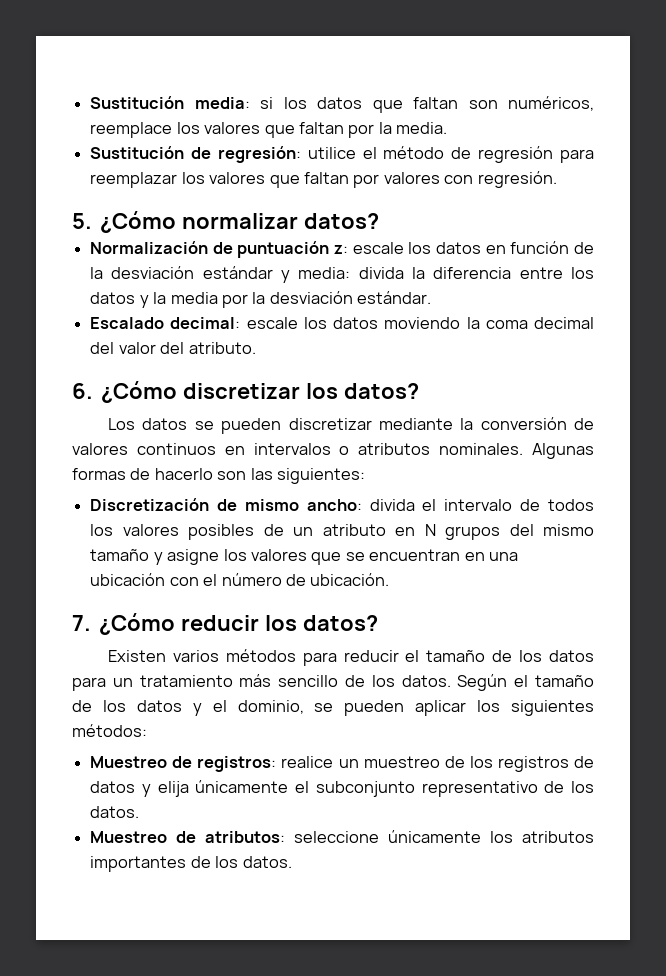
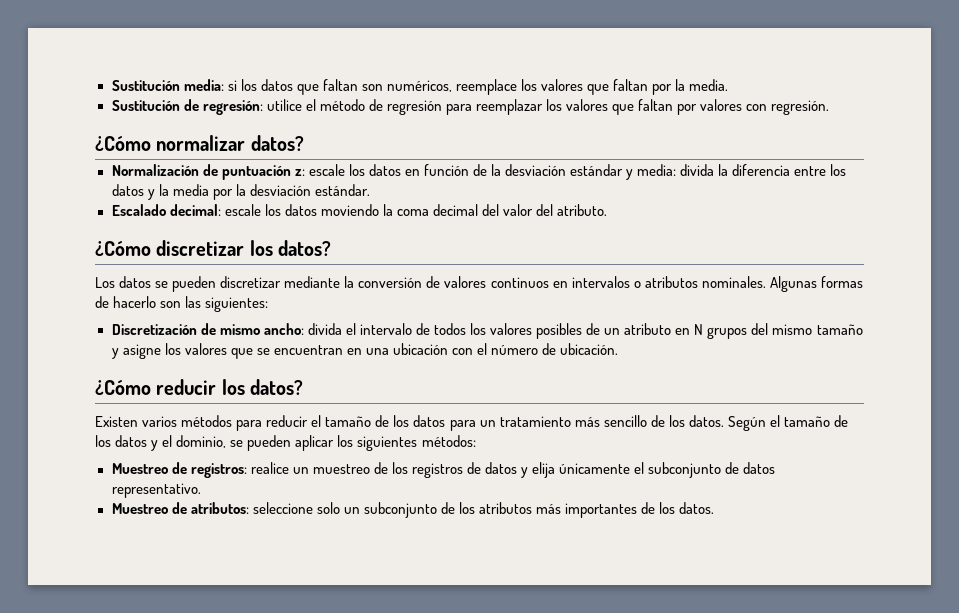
- 5. ¿Cómo normalizar datos?
+ ¿Cómo normalizar datos?
- 6. ¿Cómo discretizar los datos?
+ ¿Cómo discretizar los datos?
- 7. ¿Cómo reducir los datos?
+ ¿Cómo reducir los datos?
- Muestreo de registros: realice un muestreo de los registros de datos y elija únicamente el subconjunto representativo de los datos.
+ Muestreo de registros: realice un muestreo de los registros de datos y elija únicamente el subconjunto de datos representativo.
- Muestreo de atributos: seleccione únicamente los atributos importantes de los datos.
+ Muestreo de atributos: seleccione solo un subconjunto de los atributos más importantes de los datos.

